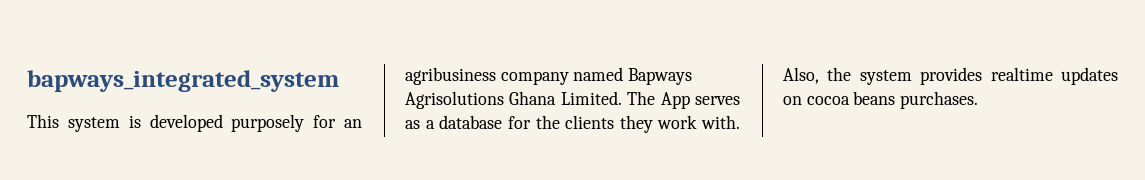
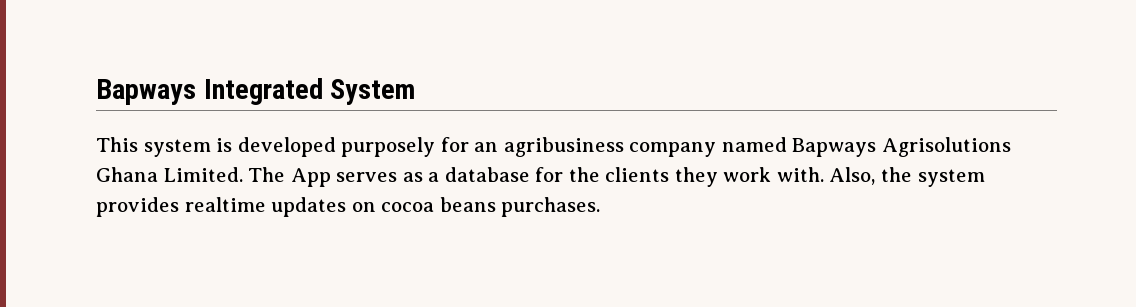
- bapways_integrated_system
+ Bapways Integrated System

